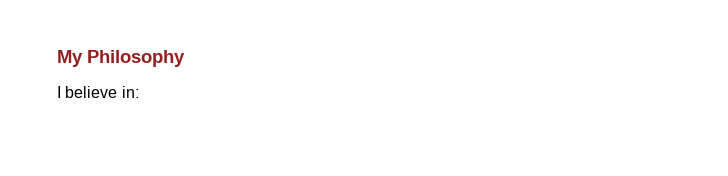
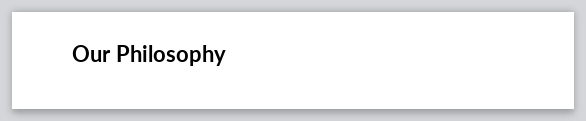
- My Philosophy
+ Our Philosophy
- I believe in:

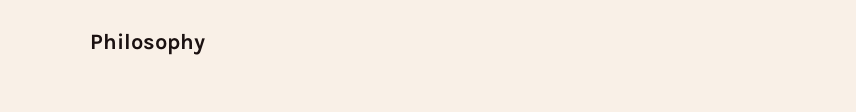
- Our Philosophy
+ Philosophy

